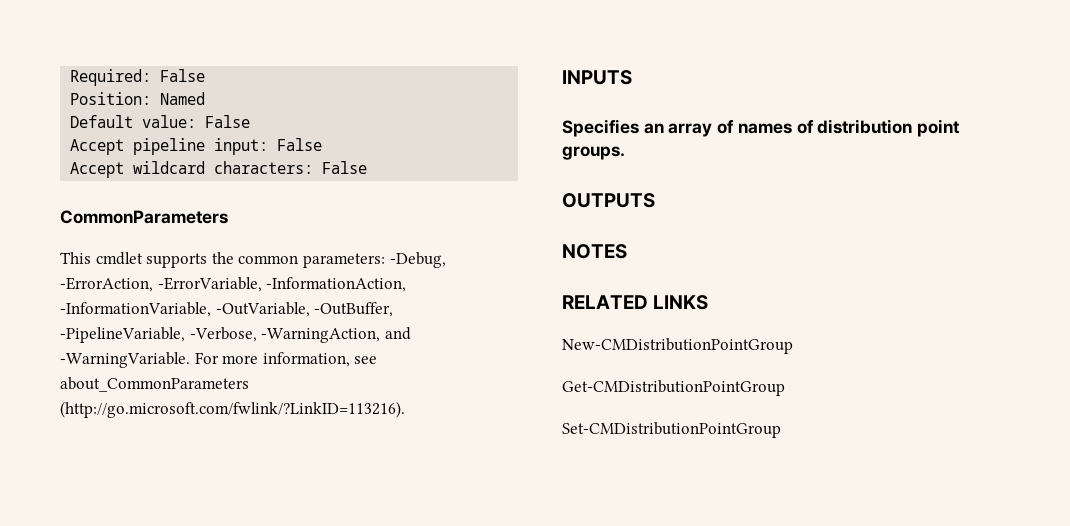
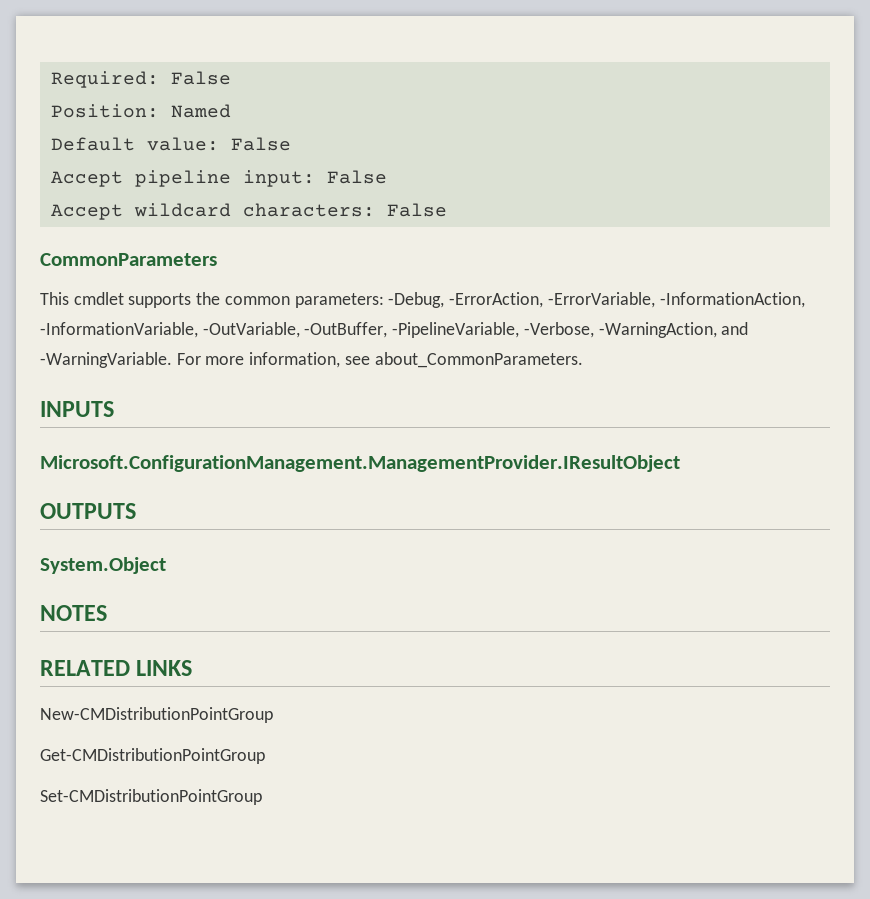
- For more information, see about_CommonParameters (http://go.microsoft.com/fwlink/?LinkID=113216).
+ For more information, see about_CommonParameters.
- Specifies an array of names of distribution point groups.
+ Microsoft.ConfigurationManagement.ManagementProvider.IResultObject
+ System.Object

